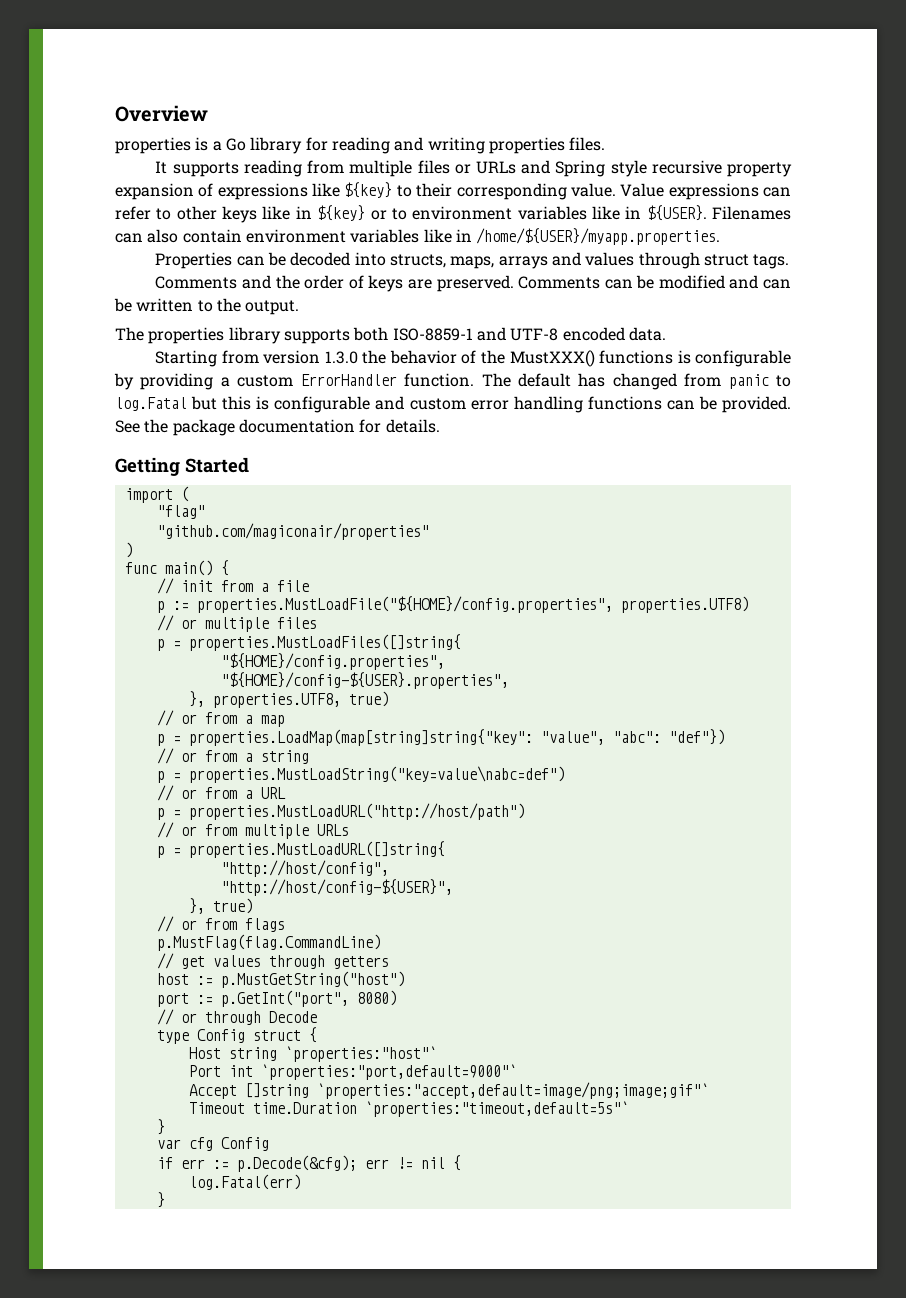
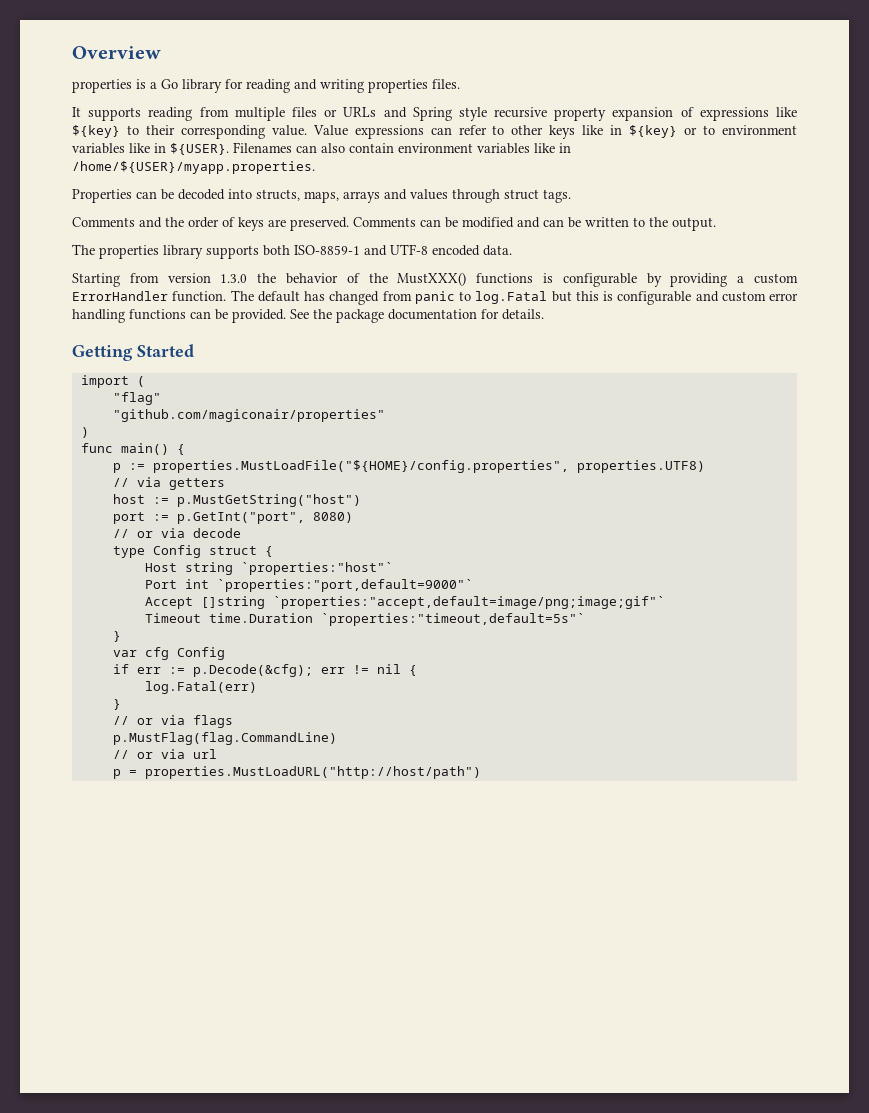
- // init from a file
- // or multiple files
- p = properties.MustLoadFiles([]string{
- "${HOME}/config.properties",
- "${HOME}/config-${USER}.properties",
- }, properties.UTF8, true)
- // or from a map
- p = properties.LoadMap(map[string]string{"key": "value", "abc": "def"})
- // or from a string
- p = properties.MustLoadString("key=value\nabc=def")
- // or from a URL
- p = properties.MustLoadURL("http://host/path")
- // or from multiple URLs
- p = properties.MustLoadURL([]string{
- "http://host/config",
- "http://host/config-${USER}",
- }, true)
- // or from flags
- p.MustFlag(flag.CommandLine)
- // get values through getters
+ // via getters
- // or through Decode
+ // or via decode
+ // or via flags
+ p.MustFlag(flag.CommandLine)
+ // or via url
+ p = properties.MustLoadURL("http://host/path")

